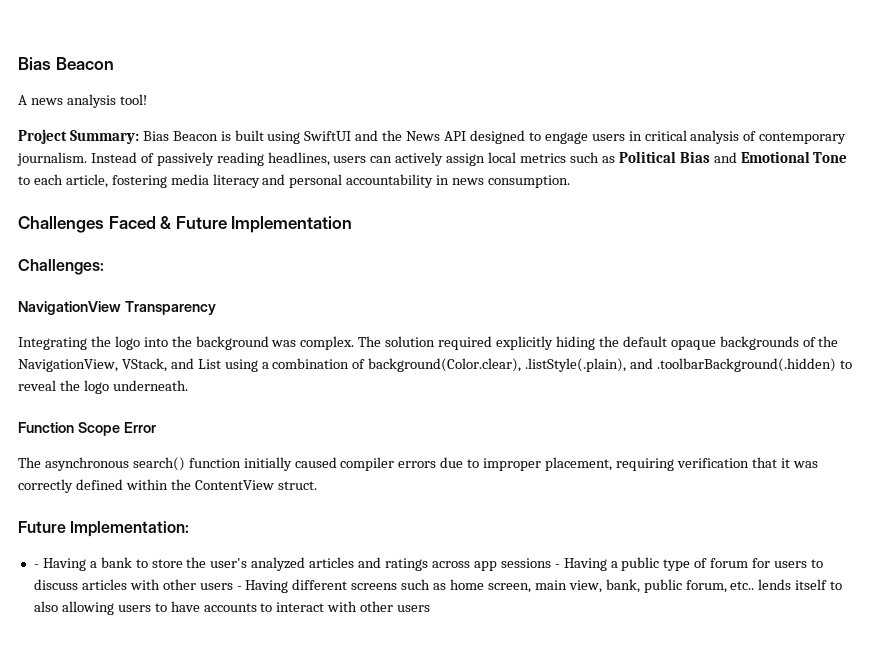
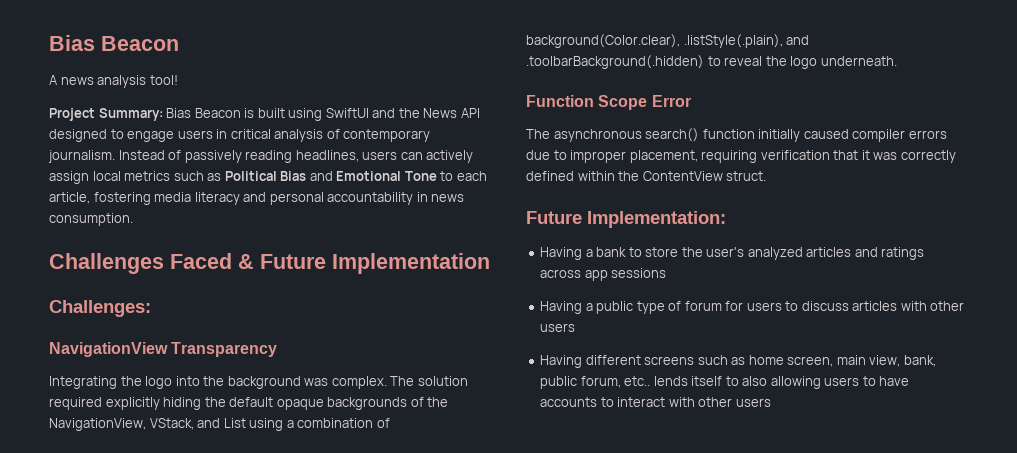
- - Having a bank to store the user's analyzed articles and ratings across app sessions - Having a public type of forum for users to discuss articles with other users - Having different screens such as home screen, main view, bank, public forum, etc.. lends itself to also allowing users to have accounts to interact with other users
+ Having a bank to store the user's analyzed articles and ratings across app sessions
+ Having a public type of forum for users to discuss articles with other users
+ Having different screens such as home screen, main view, bank, public forum, etc.. lends itself to also allowing users to have accounts to interact with other users

